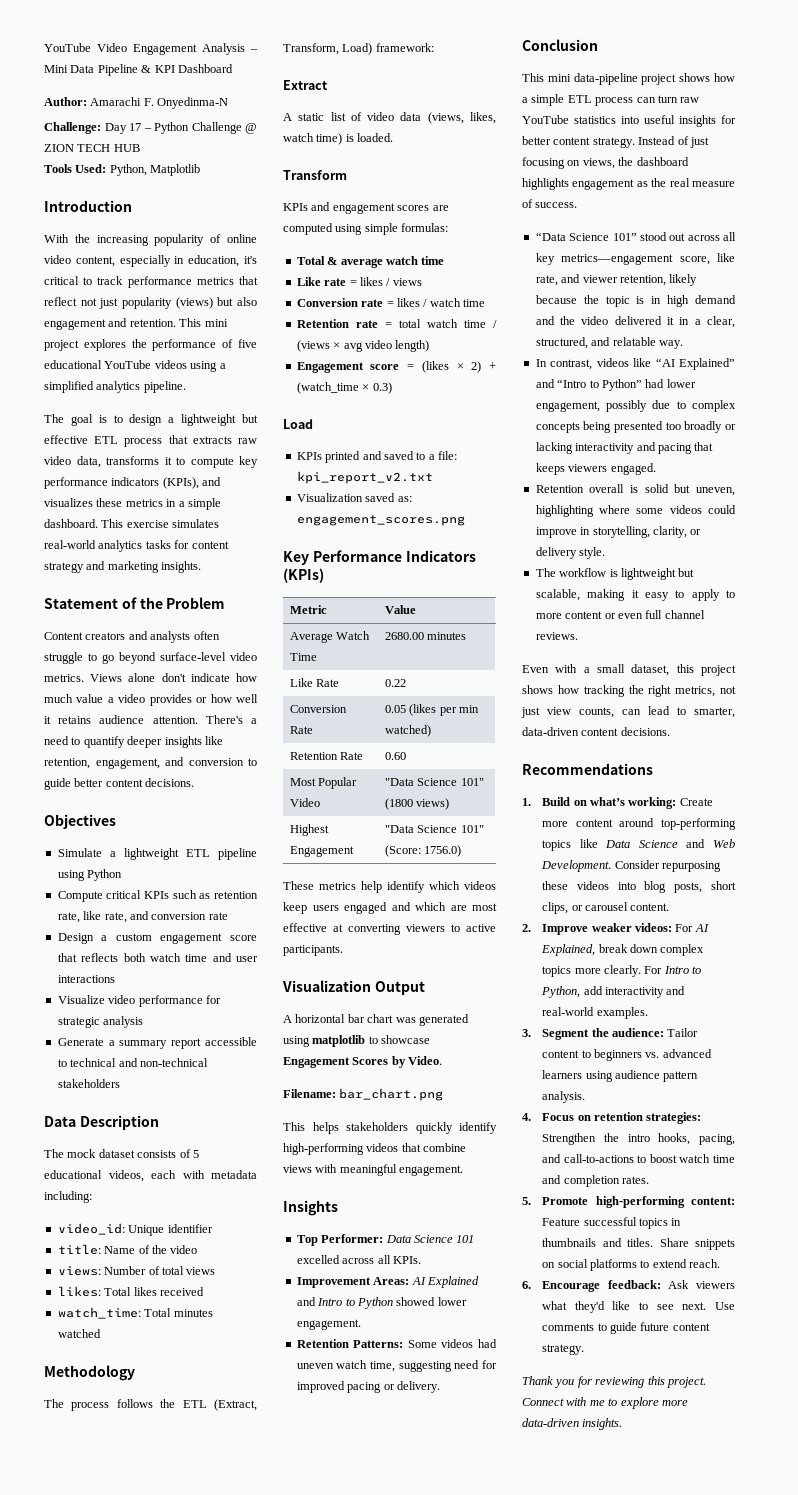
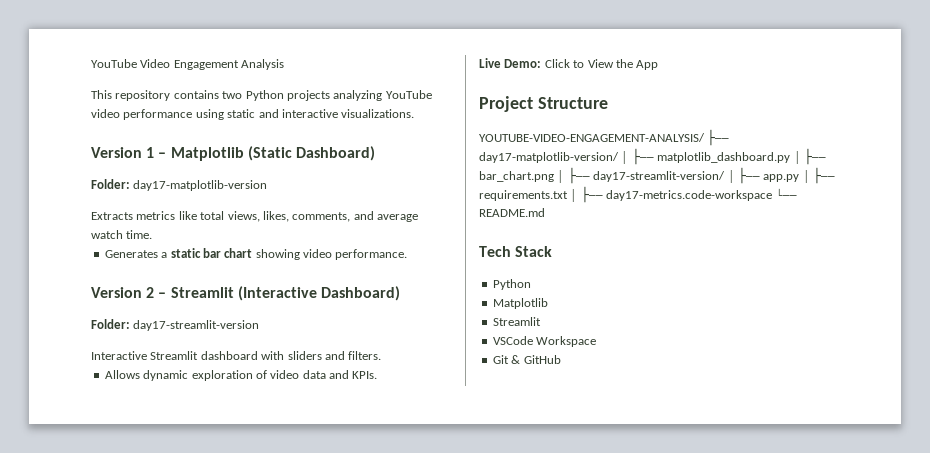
- YouTube Video Engagement Analysis – Mini Data Pipeline & KPI Dashboard
- Author: Amarachi F. Onyedinma-N
- Challenge: Day 17 – Python Challenge @ ZION TECH HUB
- Tools Used: Python, Matplotlib
- Introduction
- With the increasing popularity of online video content, especially in education, it's critical to track performance metrics that reflect not just popularity (views) but also engagement and retention. This mini project explores the performance of five educational YouTube videos using a simplified analytics pipeline.
- The goal is to design a lightweight but effective ETL process that extracts raw video data, transforms it to compute key performance indicators (KPIs), and visualizes these metrics in a simple dashboard. This exercise simulates real-world analytics tasks for content strategy and marketing insights.
- Statement of the Problem
- Content creators and analysts often struggle to go beyond surface-level video metrics. Views alone don't indicate how much value a video provides or how well it retains audience attention. There's a need to quantify deeper insights like retention, engagement, and conversion to guide better content decisions.
- Objectives
- Simulate a lightweight ETL pipeline using Python
- Compute critical KPIs such as retention rate, like rate, and conversion rate
- Design a custom engagement score that reflects both watch time and user interactions
- Visualize video performance for strategic analysis
- Generate a summary report accessible to technical and non-technical stakeholders
- Data Description
- The mock dataset consists of 5 educational videos, each with metadata including:
- video_id: Unique identifier
- title: Name of the video
- views: Number of total views
- likes: Total likes received
- watch_time: Total minutes watched
- Methodology
- The process follows the ETL (Extract, Transform, Load) framework:
- Extract
- A static list of video data (views, likes, watch time) is loaded.
- Transform
- KPIs and engagement scores are computed using simple formulas:
- Total & average watch time
- Like rate = likes / views
- Conversion rate = likes / watch time
- Retention rate = total watch time / (views × avg video length)
- Engagement score = (likes × 2) + (watch_time × 0.3)
- Load
- KPIs printed and saved to a file: kpi_report_v2.txt
- Visualization saved as: engagement_scores.png
- Key Performance Indicators (KPIs)
- Metric | Value
- Average Watch Time | 2680.00 minutes
- Like Rate | 0.22
- Conversion Rate | 0.05 (likes per min watched)
- Retention Rate | 0.60
- Most Popular Video | "Data Science 101" (1800 views)
- Highest Engagement | "Data Science 101" (Score: 1756.0)
- These metrics help identify which videos keep users engaged and which are most effective at converting viewers to active participants.
- Visualization Output
- A horizontal bar chart was generated using matplotlib to showcase Engagement Scores by Video.
- Filename: bar_chart.png
- This helps stakeholders quickly identify high-performing videos that combine views with meaningful engagement.
- Insights
- Top Performer: Data Science 101 excelled across all KPIs.
- Improvement Areas: AI Explained and Intro to Python showed lower engagement.
- Retention Patterns: Some videos had uneven watch time, suggesting need for improved pacing or delivery.
- Conclusion
- This mini data-pipeline project shows how a simple ETL process can turn raw YouTube statistics into useful insights for better content strategy. Instead of just focusing on views, the dashboard highlights engagement as the real measure of success.
- “Data Science 101” stood out across all key metrics—engagement score, like rate, and viewer retention, likely because the topic is in high demand and the video delivered it in a clear, structured, and relatable way.
- In contrast, videos like “AI Explained” and “Intro to Python” had lower engagement, possibly due to complex concepts being presented too broadly or lacking interactivity and pacing that keeps viewers engaged.
- Retention overall is solid but uneven, highlighting where some videos could improve in storytelling, clarity, or delivery style.
- The workflow is lightweight but scalable, making it easy to apply to more content or even full channel reviews.
- Even with a small dataset, this project shows how tracking the right metrics, not just view counts, can lead to smarter, data-driven content decisions.
- Recommendations
- 1. Build on what’s working: Create more content around top-performing topics like Data Science and Web Development. Consider repurposing these videos into blog posts, short clips, or carousel content.
- 2. Improve weaker videos: For AI Explained, break down complex topics more clearly. For Intro to Python, add interactivity and real-world examples.
- 3. Segment the audience: Tailor content to beginners vs. advanced learners using audience pattern analysis.
- 4. Focus on retention strategies: Strengthen the intro hooks, pacing, and call-to-actions to boost watch time and completion rates.
- 5. Promote high-performing content: Feature successful topics in thumbnails and titles. Share snippets on social platforms to extend reach.
- 6. Encourage feedback: Ask viewers what they'd like to see next. Use comments to guide future content strategy.
- Thank you for reviewing this project. Connect with me to explore more data-driven insights.
+ YouTube Video Engagement Analysis
+ This repository contains two Python projects analyzing YouTube video performance using static and interactive visualizations.
+ Version 1 – Matplotlib (Static Dashboard)
+ Folder: day17-matplotlib-version
+ Extracts metrics like total views, likes, comments, and average watch time.
+ Generates a static bar chart showing video performance.
+ Version 2 – Streamlit (Interactive Dashboard)
+ Folder: day17-streamlit-version
+ Interactive Streamlit dashboard with sliders and filters.
+ Allows dynamic exploration of video data and KPIs.
+ Live Demo: Click to View the App
+ Project Structure
+ YOUTUBE-VIDEO-ENGAGEMENT-ANALYSIS/ ├── day17-matplotlib-version/ │ ├── matplotlib_dashboard.py │ ├── bar_chart.png │ ├── day17-streamlit-version/ │ ├── app.py │ ├── requirements.txt │ ├── day17-metrics.code-workspace └── README.md
+ Tech Stack
+ Python
+ Matplotlib
+ Streamlit
+ VSCode Workspace
+ Git & GitHub

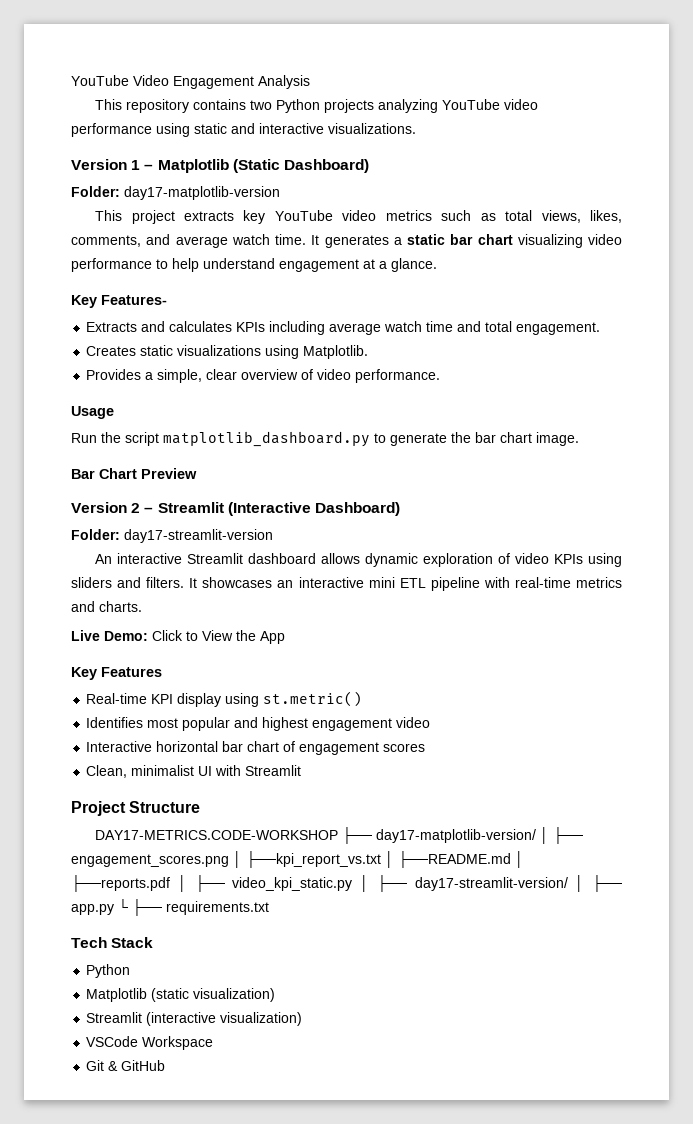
- Extracts metrics like total views, likes, comments, and average watch time.
- Generates a static bar chart showing video performance.
+ This project extracts key YouTube video metrics such as total views, likes, comments, and average watch time. It generates a static bar chart visualizing video performance to help understand engagement at a glance.
+ Key Features-
+ Extracts and calculates KPIs including average watch time and total engagement.
+ Creates static visualizations using Matplotlib.
+ Provides a simple, clear overview of video performance.
+ Usage
+ Run the script matplotlib_dashboard.py to generate the bar chart image.
+ Bar Chart Preview
- Interactive Streamlit dashboard with sliders and filters.
- Allows dynamic exploration of video data and KPIs.
+ An interactive Streamlit dashboard allows dynamic exploration of video KPIs using sliders and filters. It showcases an interactive mini ETL pipeline with real-time metrics and charts.
+ Key Features
+ Real-time KPI display using st.metric()
+ Identifies most popular and highest engagement video
+ Interactive horizontal bar chart of engagement scores
+ Clean, minimalist UI with Streamlit
- YOUTUBE-VIDEO-ENGAGEMENT-ANALYSIS/ ├── day17-matplotlib-version/ │ ├── matplotlib_dashboard.py │ ├── bar_chart.png │ ├── day17-streamlit-version/ │ ├── app.py │ ├── requirements.txt │ ├── day17-metrics.code-workspace └── README.md
+ DAY17-METRICS.CODE-WORKSHOP ├── day17-matplotlib-version/ │ ├── engagement_scores.png │ ├──kpi_report_vs.txt │ ├──README.md │ ├──reports.pdf │ ├── video_kpi_static.py │ ├── day17-streamlit-version/ │ ├── app.py └ ├── requirements.txt
  Tech Stack
  Python
- Matplotlib
- Streamlit
+ Matplotlib (static visualization)
+ Streamlit (interactive visualization)

